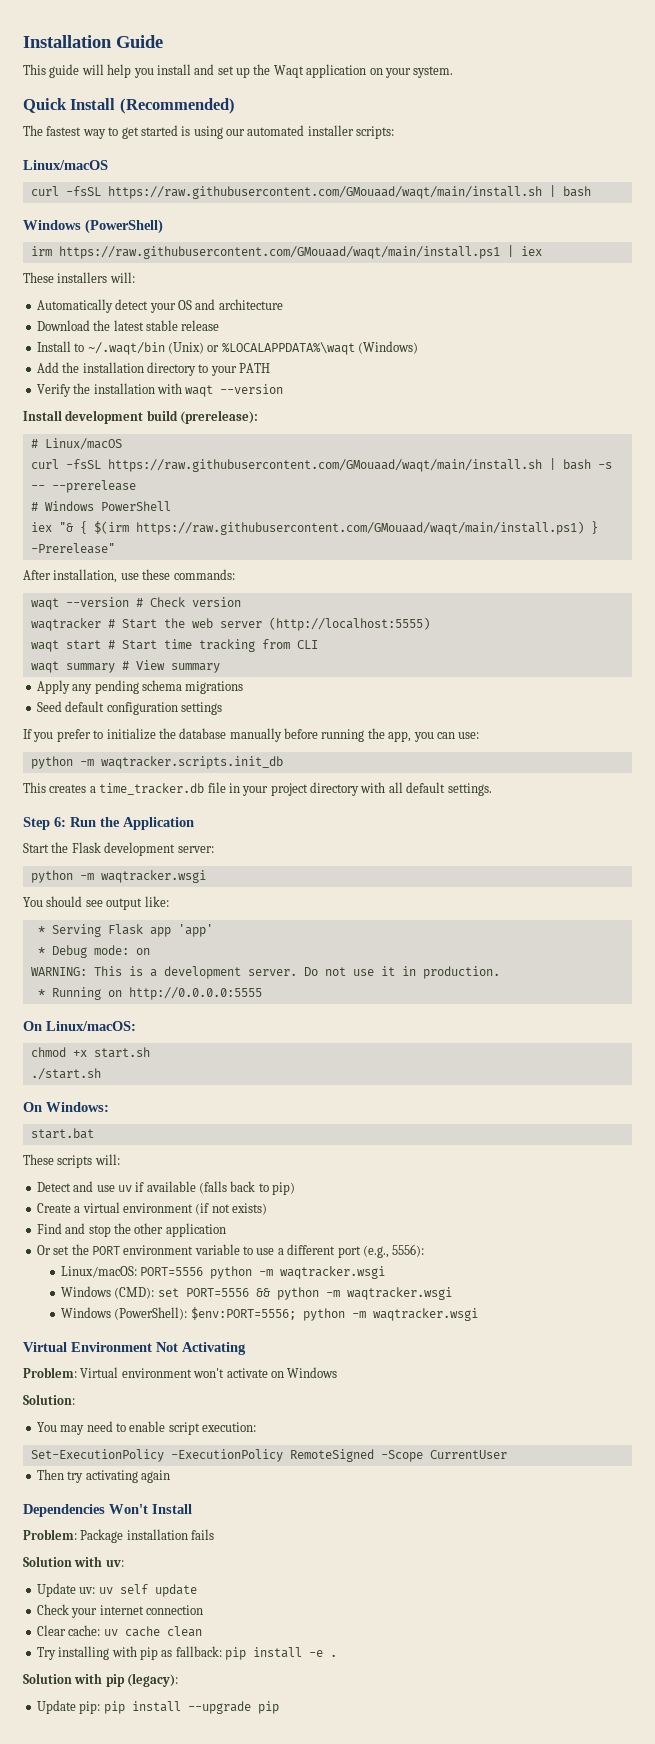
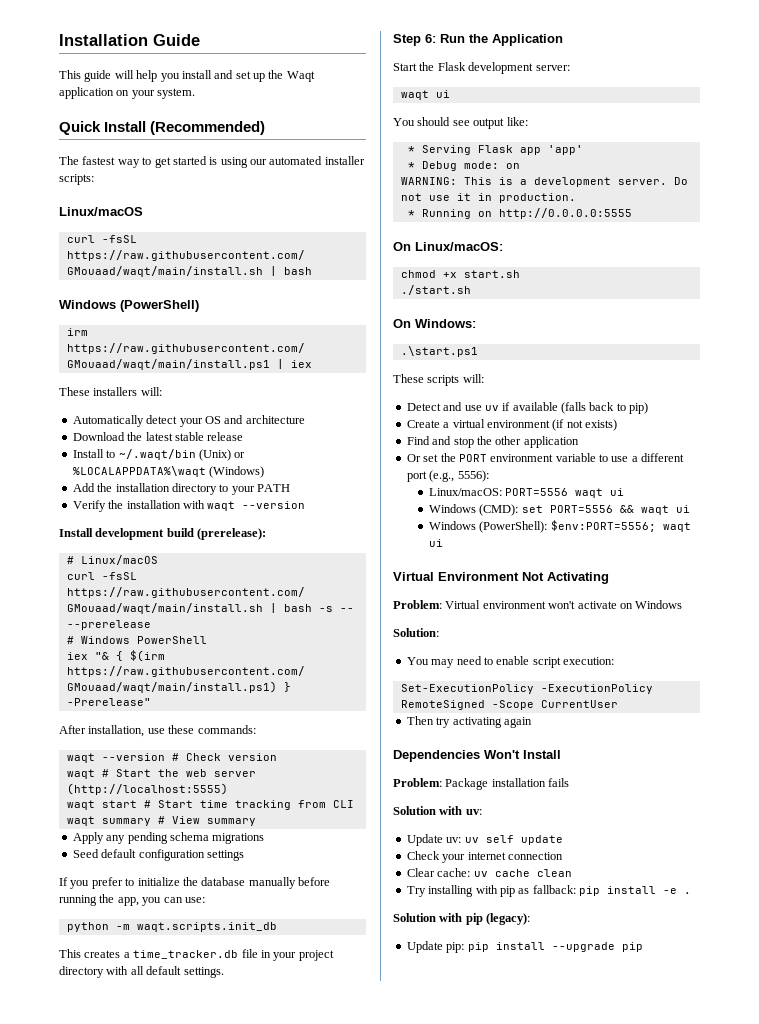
- waqtracker # Start the web server (http://localhost:5555)
+ waqt # Start the web server (http://localhost:5555)
- python -m waqtracker.scripts.init_db
+ python -m waqt.scripts.init_db
  Start the Flask development server:
- python -m waqtracker.wsgi
+ waqt ui
- start.bat
+ .\start.ps1
- Linux/macOS: PORT=5556 python -m waqtracker.wsgi
+ Linux/macOS: PORT=5556 waqt ui
- Windows (CMD): set PORT=5556 && python -m waqtracker.wsgi
+ Windows (CMD): set PORT=5556 && waqt ui
- Windows (PowerShell): $env:PORT=5556; python -m waqtracker.wsgi
+ Windows (PowerShell): $env:PORT=5556; waqt ui

